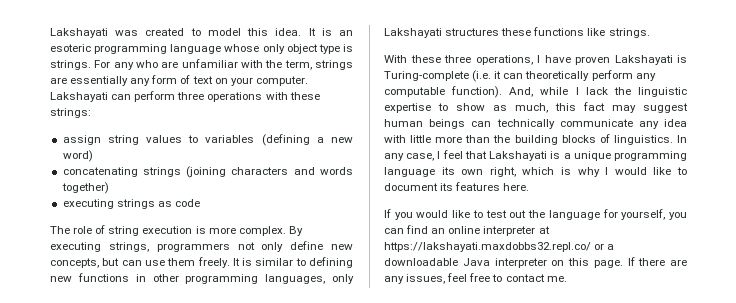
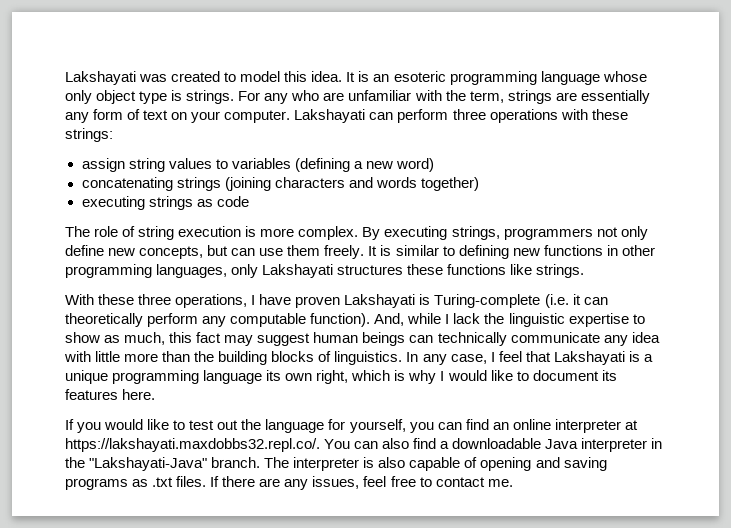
- If you would like to test out the language for yourself, you can find an online interpreter at https://lakshayati.maxdobbs32.repl.co/ or a downloadable Java interpreter on this page.
+ If you would like to test out the language for yourself, you can find an online interpreter at https://lakshayati.maxdobbs32.repl.co/. You can also find a downloadable Java interpreter in the "Lakshayati-Java" branch. The interpreter is also capable of opening and saving programs as .txt files.

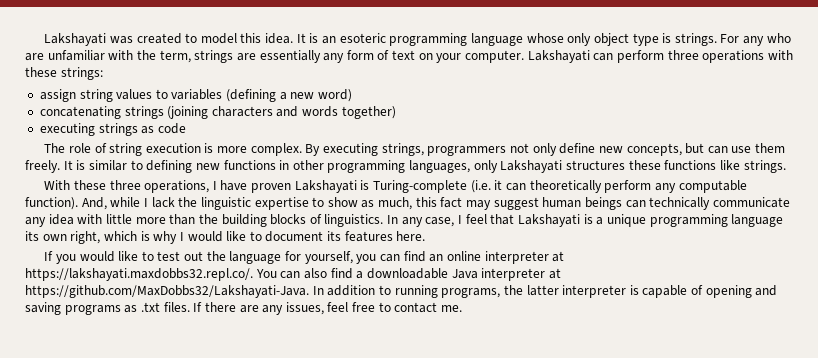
- If you would like to test out the language for yourself, you can find an online interpreter at https://lakshayati.maxdobbs32.repl.co/. You can also find a downloadable Java interpreter in the "Lakshayati-Java" branch. The interpreter is also capable of opening and saving programs as .txt files.
+ If you would like to test out the language for yourself, you can find an online interpreter at https://lakshayati.maxdobbs32.repl.co/. You can also find a downloadable Java interpreter at https://github.com/MaxDobbs32/Lakshayati-Java. In addition to running programs, the latter interpreter is capable of opening and saving programs as .txt files.

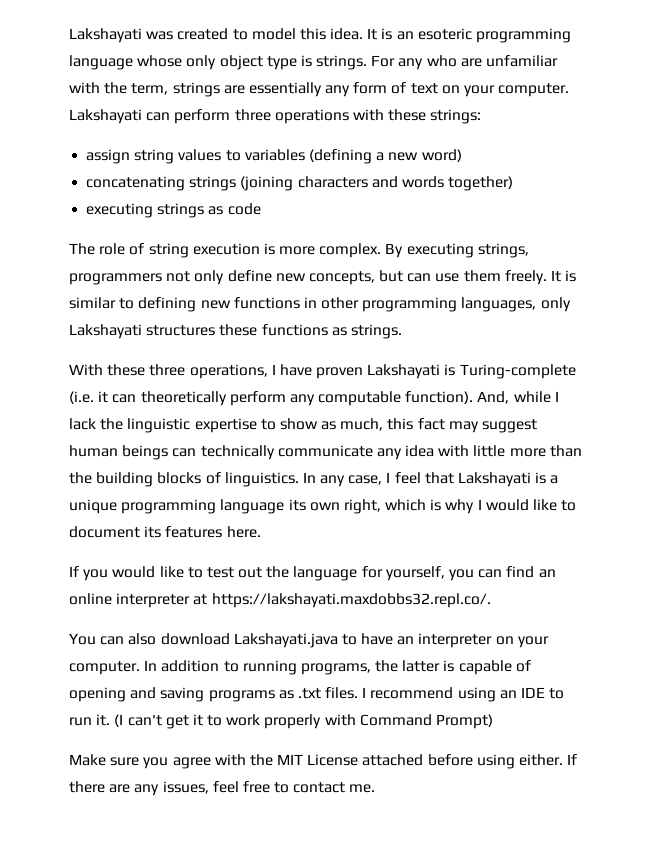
- It is similar to defining new functions in other programming languages, only Lakshayati structures these functions like strings.
+ It is similar to defining new functions in other programming languages, only Lakshayati structures these functions as strings.
- If you would like to test out the language for yourself, you can find an online interpreter at https://lakshayati.maxdobbs32.repl.co/. You can also find a downloadable Java interpreter at https://github.com/MaxDobbs32/Lakshayati-Java. In addition to running programs, the latter interpreter is capable of opening and saving programs as .txt files.
+ If you would like to test out the language for yourself, you can find an online interpreter at https://lakshayati.maxdobbs32.repl.co/.
+ You can also download Lakshayati.java to have an interpreter on your computer. In addition to running programs, the latter is capable of opening and saving programs as .txt files.
+ I recommend using an IDE to run it. (I can't get it to work properly with Command Prompt)
+ Make sure you agree with the MIT License attached before using either.

